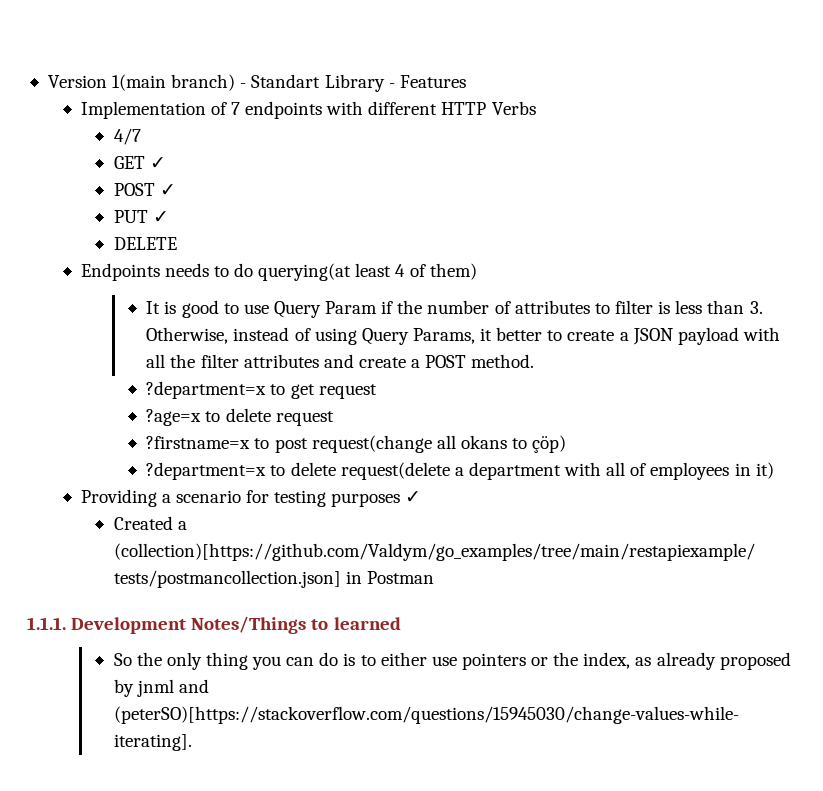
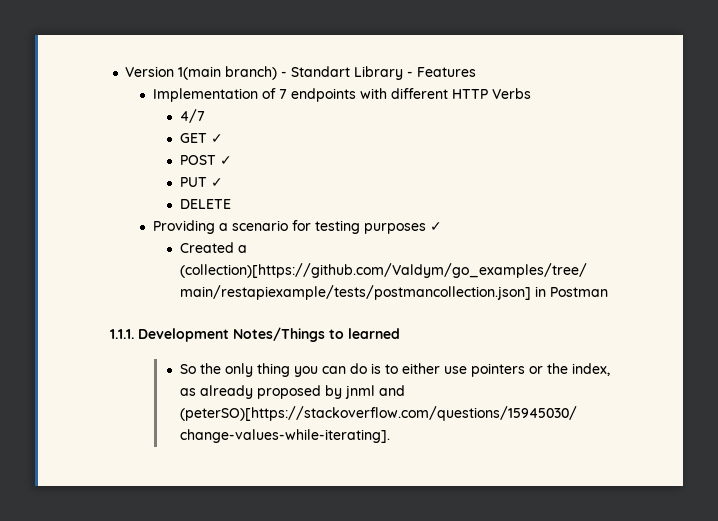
- Endpoints needs to do querying(at least 4 of them)
- It is good to use Query Param if the number of attributes to filter is less than 3. Otherwise, instead of using Query Params, it better to create a JSON payload with all the filter attributes and create a POST method.
- ?department=x to get request
- ?age=x to delete request
- ?firstname=x to post request(change all okans to çöp)
- ?department=x to delete request(delete a department with all of employees in it)

